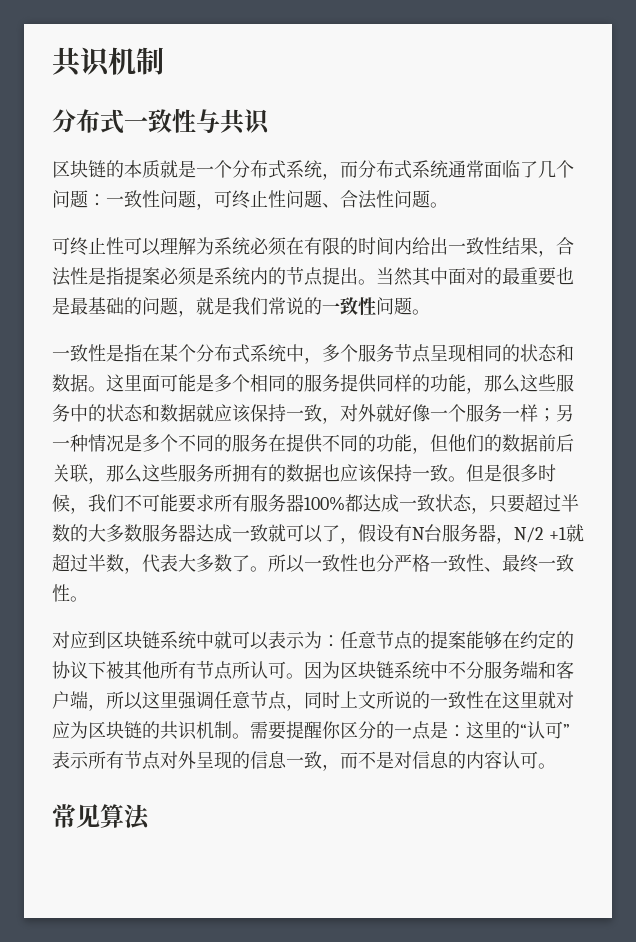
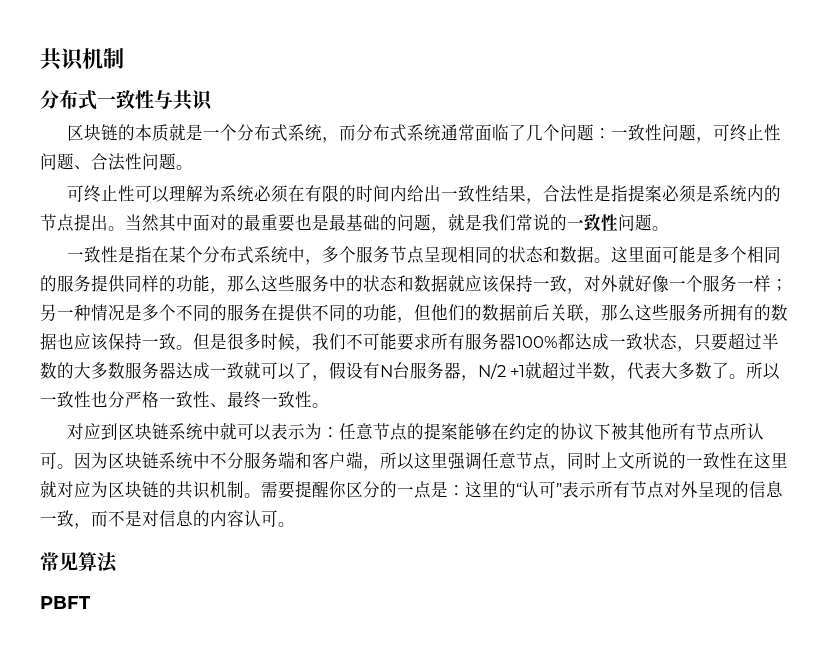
+ PBFT

